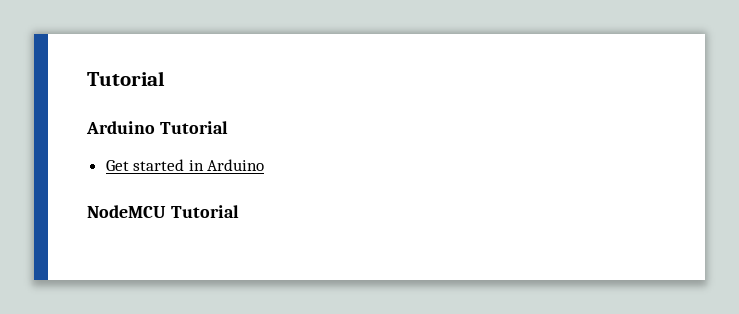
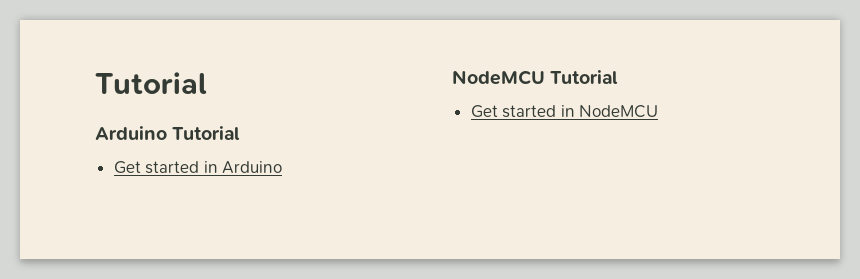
+ Get started in NodeMCU

